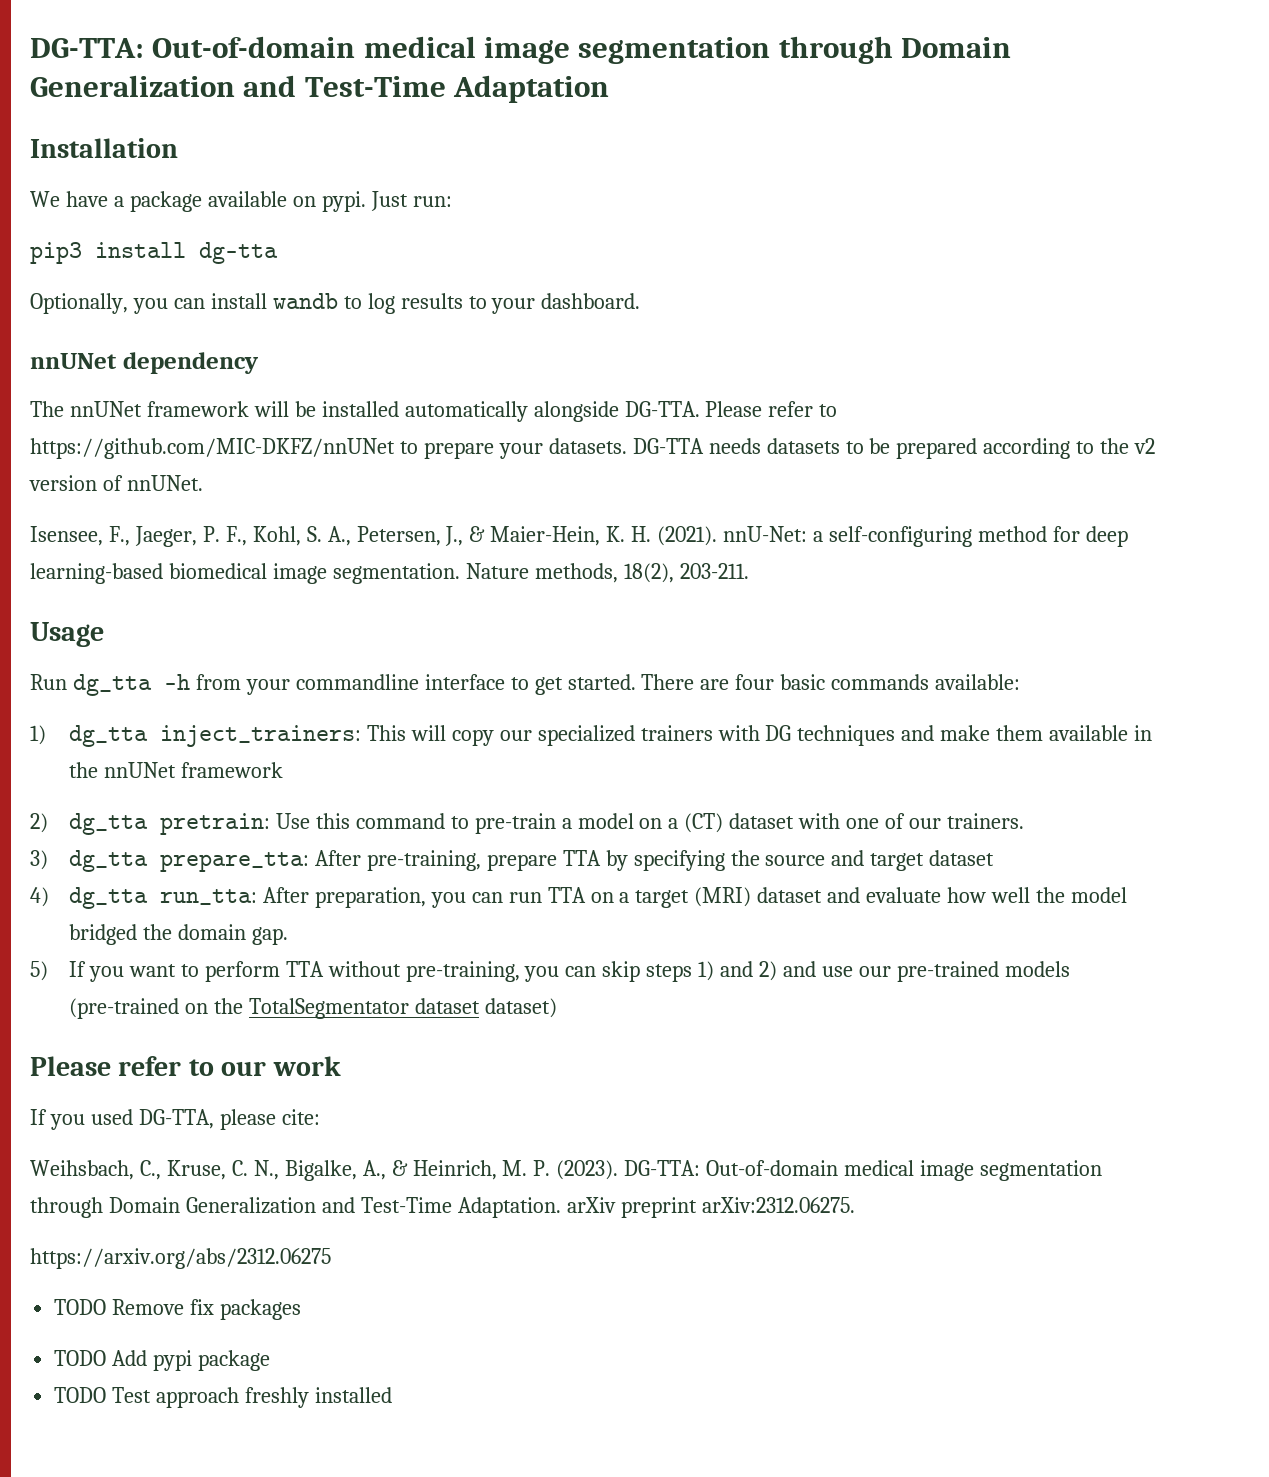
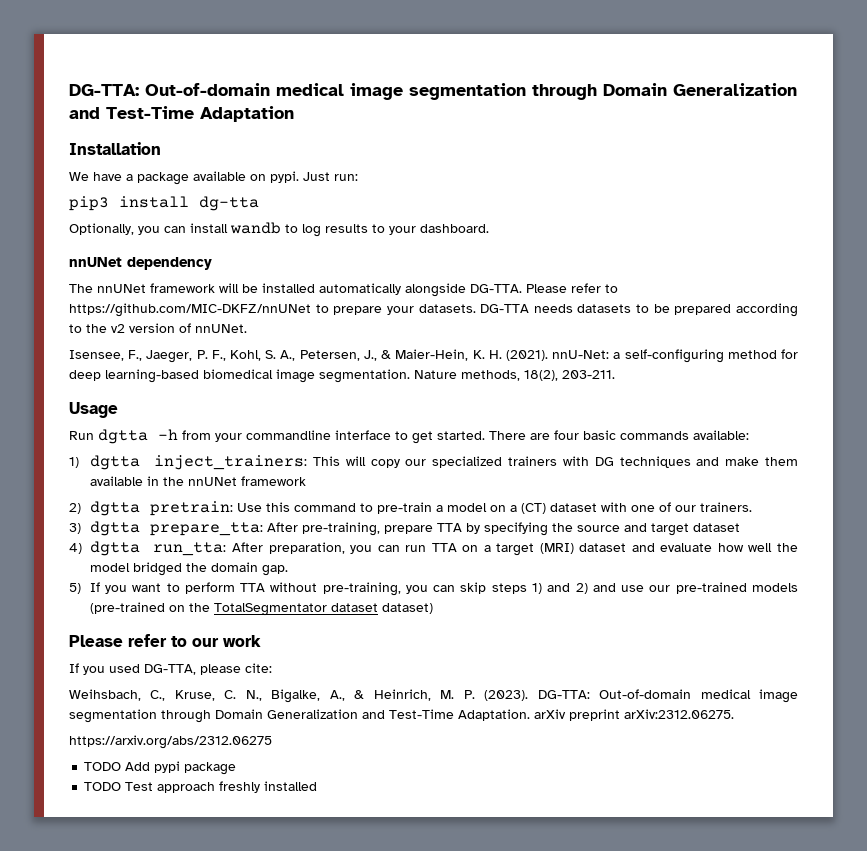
- Run dg_tta -h from your commandline interface to get started.
+ Run dgtta -h from your commandline interface to get started.
- 1) dg_tta inject_trainers: This will copy our specialized trainers with DG techniques and make them available in the nnUNet framework
+ 1) dgtta inject_trainers: This will copy our specialized trainers with DG techniques and make them available in the nnUNet framework
- 2) dg_tta pretrain: Use this command to pre-train a model on a (CT) dataset with one of our trainers.
+ 2) dgtta pretrain: Use this command to pre-train a model on a (CT) dataset with one of our trainers.
- 3) dg_tta prepare_tta: After pre-training, prepare TTA by specifying the source and target dataset
+ 3) dgtta prepare_tta: After pre-training, prepare TTA by specifying the source and target dataset
- 4) dg_tta run_tta: After preparation, you can run TTA on a target (MRI) dataset and evaluate how well the model bridged the domain gap.
+ 4) dgtta run_tta: After preparation, you can run TTA on a target (MRI) dataset and evaluate how well the model bridged the domain gap.
- TODO Remove fix packages

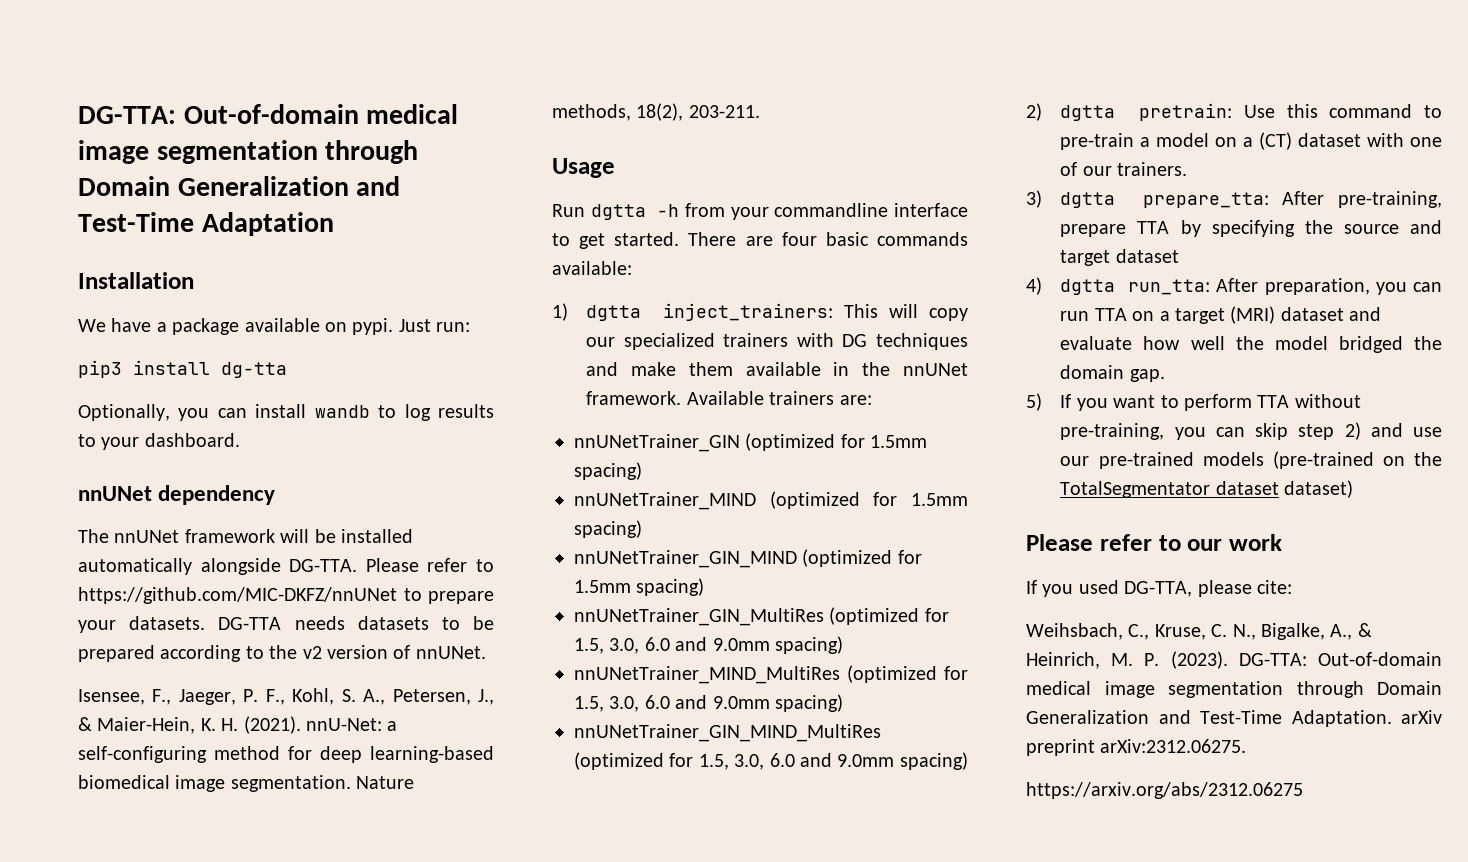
- 1) dgtta inject_trainers: This will copy our specialized trainers with DG techniques and make them available in the nnUNet framework
+ 1) dgtta inject_trainers: This will copy our specialized trainers with DG techniques and make them available in the nnUNet framework. Available trainers are:
+ nnUNetTrainer_GIN (optimized for 1.5mm spacing)
+ nnUNetTrainer_MIND (optimized for 1.5mm spacing)
+ nnUNetTrainer_GIN_MIND (optimized for 1.5mm spacing)
+ nnUNetTrainer_GIN_MultiRes (optimized for 1.5, 3.0, 6.0 and 9.0mm spacing)
+ nnUNetTrainer_MIND_MultiRes (optimized for 1.5, 3.0, 6.0 and 9.0mm spacing)
+ nnUNetTrainer_GIN_MIND_MultiRes (optimized for 1.5, 3.0, 6.0 and 9.0mm spacing)
- 5) If you want to perform TTA without pre-training, you can skip steps 1) and 2) and use our pre-trained models (pre-trained on the TotalSegmentator dataset dataset)
+ 5) If you want to perform TTA without pre-training, you can skip step 2) and use our pre-trained models (pre-trained on the TotalSegmentator dataset dataset)
- TODO Add pypi package
- TODO Test approach freshly installed

